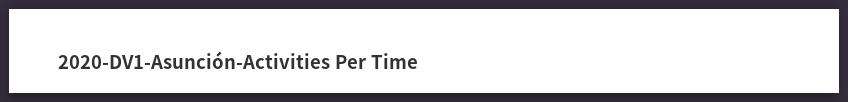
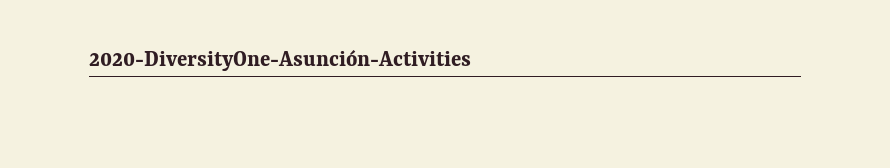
- 2020-DV1-Asunción-Activities Per Time
+ 2020-DiversityOne-Asunción-Activities

